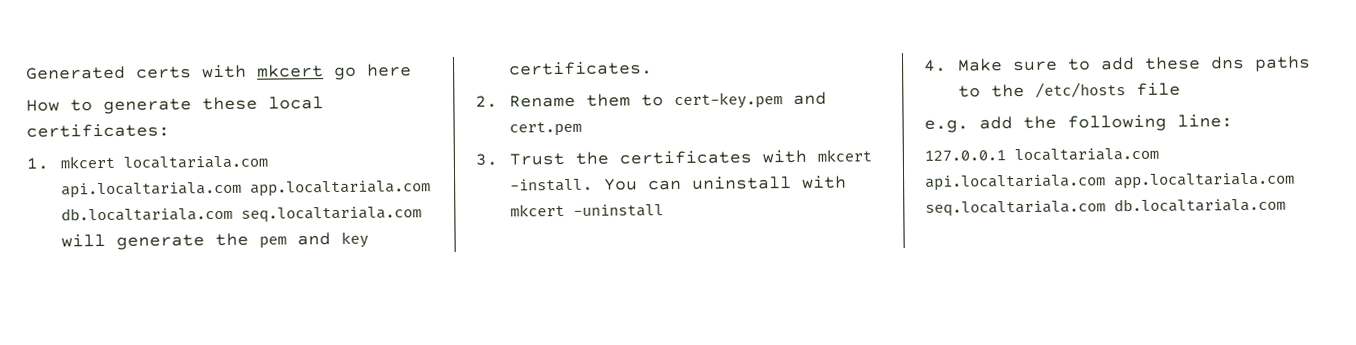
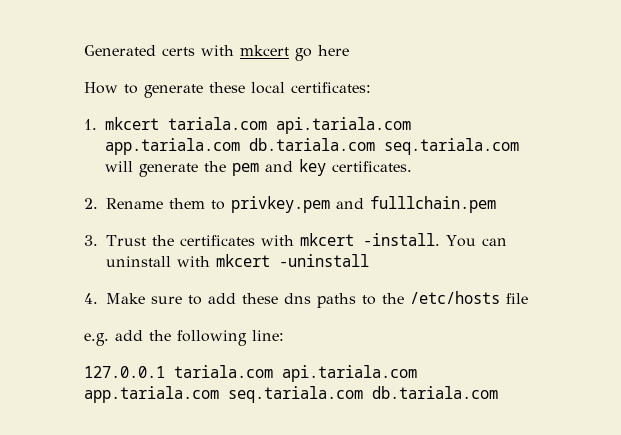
- 1. mkcert localtariala.com api.localtariala.com app.localtariala.com db.localtariala.com seq.localtariala.com will generate the pem and key certificates.
+ 1. mkcert tariala.com api.tariala.com app.tariala.com db.tariala.com seq.tariala.com will generate the pem and key certificates.
- 2. Rename them to cert-key.pem and cert.pem
+ 2. Rename them to privkey.pem and fulllchain.pem
- 127.0.0.1 localtariala.com api.localtariala.com app.localtariala.com seq.localtariala.com db.localtariala.com
+ 127.0.0.1 tariala.com api.tariala.com app.tariala.com seq.tariala.com db.tariala.com

